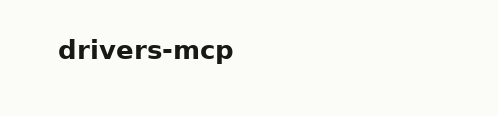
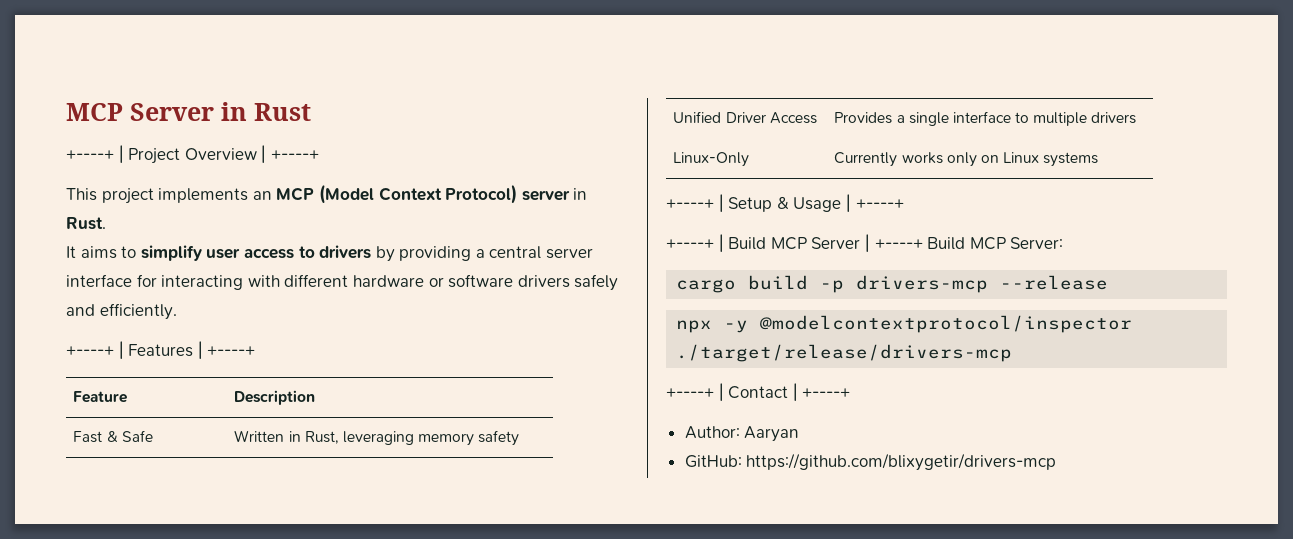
- drivers-mcp
+ MCP Server in Rust
+ +----+ | Project Overview | +----+
+ This project implements an MCP (Model Context Protocol) server in Rust.
+ It aims to simplify user access to drivers by providing a central server interface for interacting with different hardware or software drivers safely and efficiently.
+ +----+ | Features | +----+
+ Feature | Description
+ Fast & Safe | Written in Rust, leveraging memory safety
+ Unified Driver Access | Provides a single interface to multiple drivers
+ Linux-Only | Currently works only on Linux systems
+ +----+ | Setup & Usage | +----+
+ +----+ | Build MCP Server | +----+ Build MCP Server:
+ cargo build -p drivers-mcp --release
+ npx -y @modelcontextprotocol/inspector ./target/release/drivers-mcp
+ +----+ | Contact | +----+
+ Author: Aaryan
+ GitHub: https://github.com/blixygetir/drivers-mcp

